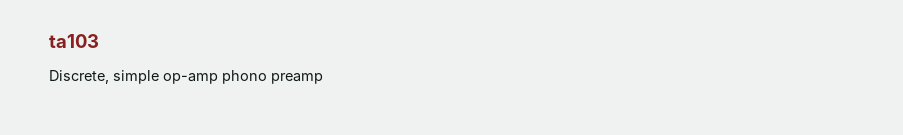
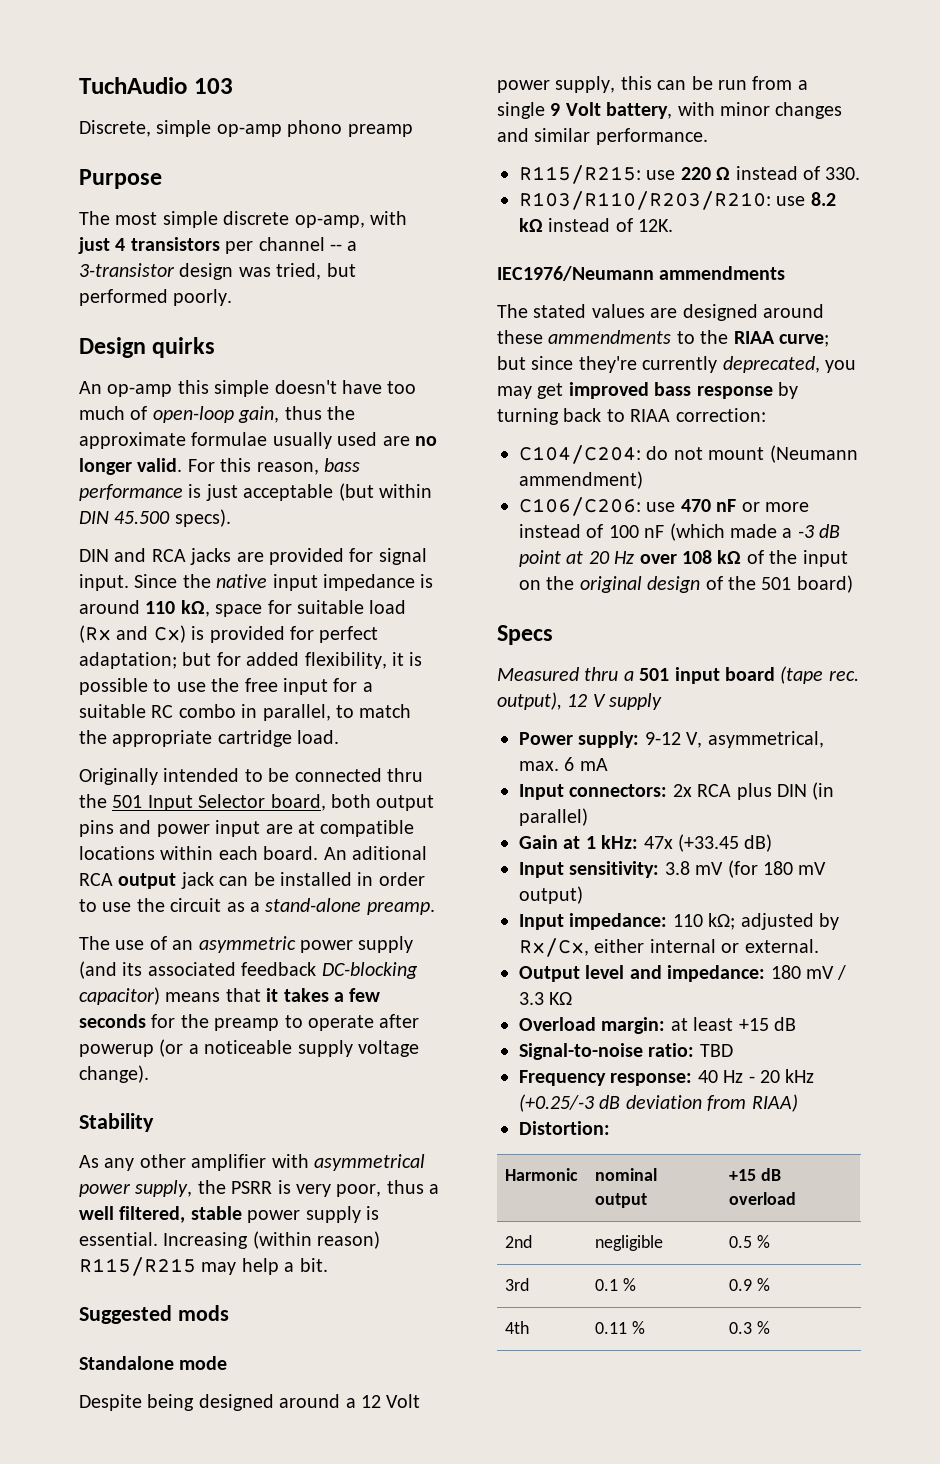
- ta103
+ TuchAudio 103
+ Purpose
+ The most simple discrete op-amp, with just 4 transistors per channel -- a 3-transistor design was tried, but performed poorly.
+ Design quirks
+ An op-amp this simple doesn't have too much of open-loop gain, thus the approximate formulae usually used are no longer valid. For this reason, bass performance is just acceptable (but within DIN 45.500 specs).
+ DIN and RCA jacks are provided for signal input. Since the native input impedance is around 110 kΩ, space for suitable load (Rx and Cx) is provided for perfect adaptation; but for added flexibility, it is possible to use the free input for a suitable RC combo in parallel, to match the appropriate cartridge load.
+ Originally intended to be connected thru the 501 Input Selector board, both output pins and power input are at compatible locations within each board. An aditional RCA output jack can be installed in order to use the circuit as a stand-alone preamp.
+ The use of an asymmetric power supply (and its associated feedback DC-blocking capacitor) means that it takes a few seconds for the preamp to operate after powerup (or a noticeable supply voltage change).
+ Stability
+ As any other amplifier with asymmetrical power supply, the PSRR is very poor, thus a well filtered, stable power supply is essential. Increasing (within reason) R115/R215 may help a bit.
+ Suggested mods
+ Standalone mode
+ Despite being designed around a 12 Volt power supply, this can be run from a single 9 Volt battery, with minor changes and similar performance.
+ R115/R215: use 220 Ω instead of 330.
+ R103/R110/R203/R210: use 8.2 kΩ instead of 12K.
+ IEC1976/Neumann ammendments
+ The stated values are designed around these ammendments to the RIAA curve; but since they're currently deprecated, you may get improved bass response by turning back to RIAA correction:
+ C104/C204: do not mount (Neumann ammendment)
+ C106/C206: use 470 nF or more instead of 100 nF (which made a -3 dB point at 20 Hz over 108 kΩ of the input on the original design of the 501 board)
+ Specs
+ Measured thru a 501 input board (tape rec. output), 12 V supply
+ Power supply: 9-12 V, asymmetrical, max. 6 mA
+ Input connectors: 2x RCA plus DIN (in parallel)
+ Gain at 1 kHz: 47x (+33.45 dB)
+ Input sensitivity: 3.8 mV (for 180 mV output)
+ Input impedance: 110 kΩ; adjusted by Rx/Cx, either internal or external.
+ Output level and impedance: 180 mV / 3.3 KΩ
+ Overload margin: at least +15 dB
+ Signal-to-noise ratio: TBD
+ Frequency response: 40 Hz - 20 kHz (+0.25/-3 dB deviation from RIAA)
+ Distortion:
+ Harmonic | nominal output | +15 dB overload
+ 2nd | negligible | 0.5 %
+ 3rd | 0.1 % | 0.9 %
+ 4th | 0.11 % | 0.3 %

